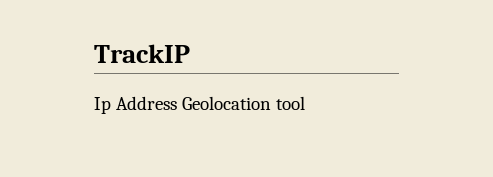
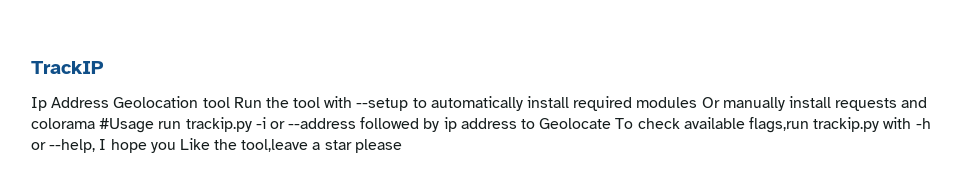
- Ip Address Geolocation tool
+ Ip Address Geolocation tool Run the tool with --setup to automatically install required modules Or manually install requests and colorama #Usage run trackip.py -i or --address followed by ip address to Geolocate To check available flags,run trackip.py with -h or --help, I hope you Like the tool,leave a star please

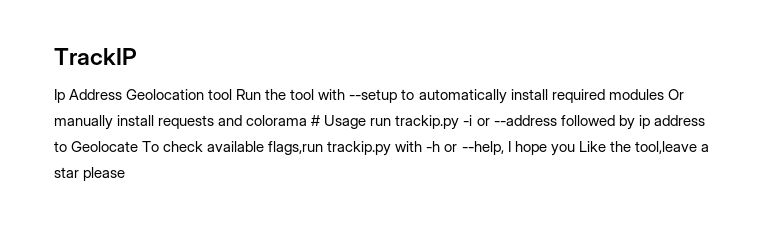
- Ip Address Geolocation tool Run the tool with --setup to automatically install required modules Or manually install requests and colorama #Usage run trackip.py -i or --address followed by ip address to Geolocate To check available flags,run trackip.py with -h or --help, I hope you Like the tool,leave a star please
+ Ip Address Geolocation tool Run the tool with --setup to automatically install required modules Or manually install requests and colorama # Usage run trackip.py -i or --address followed by ip address to Geolocate To check available flags,run trackip.py with -h or --help, I hope you Like the tool,leave a star please

